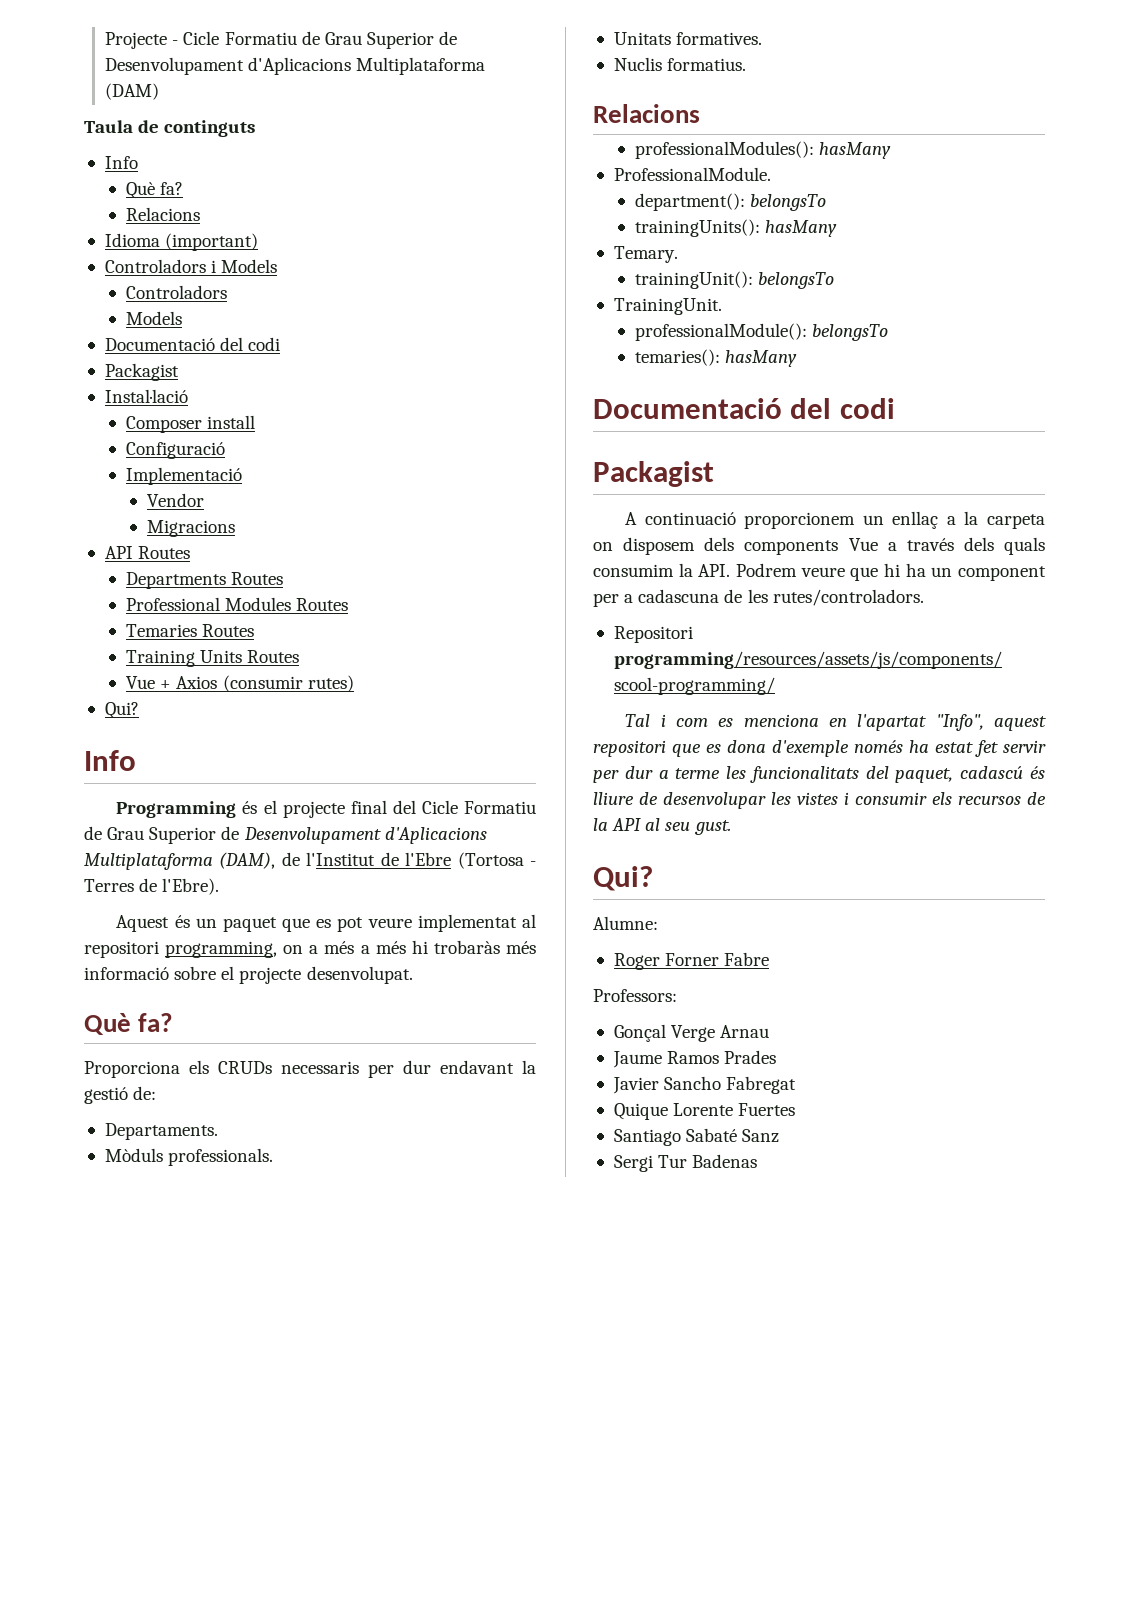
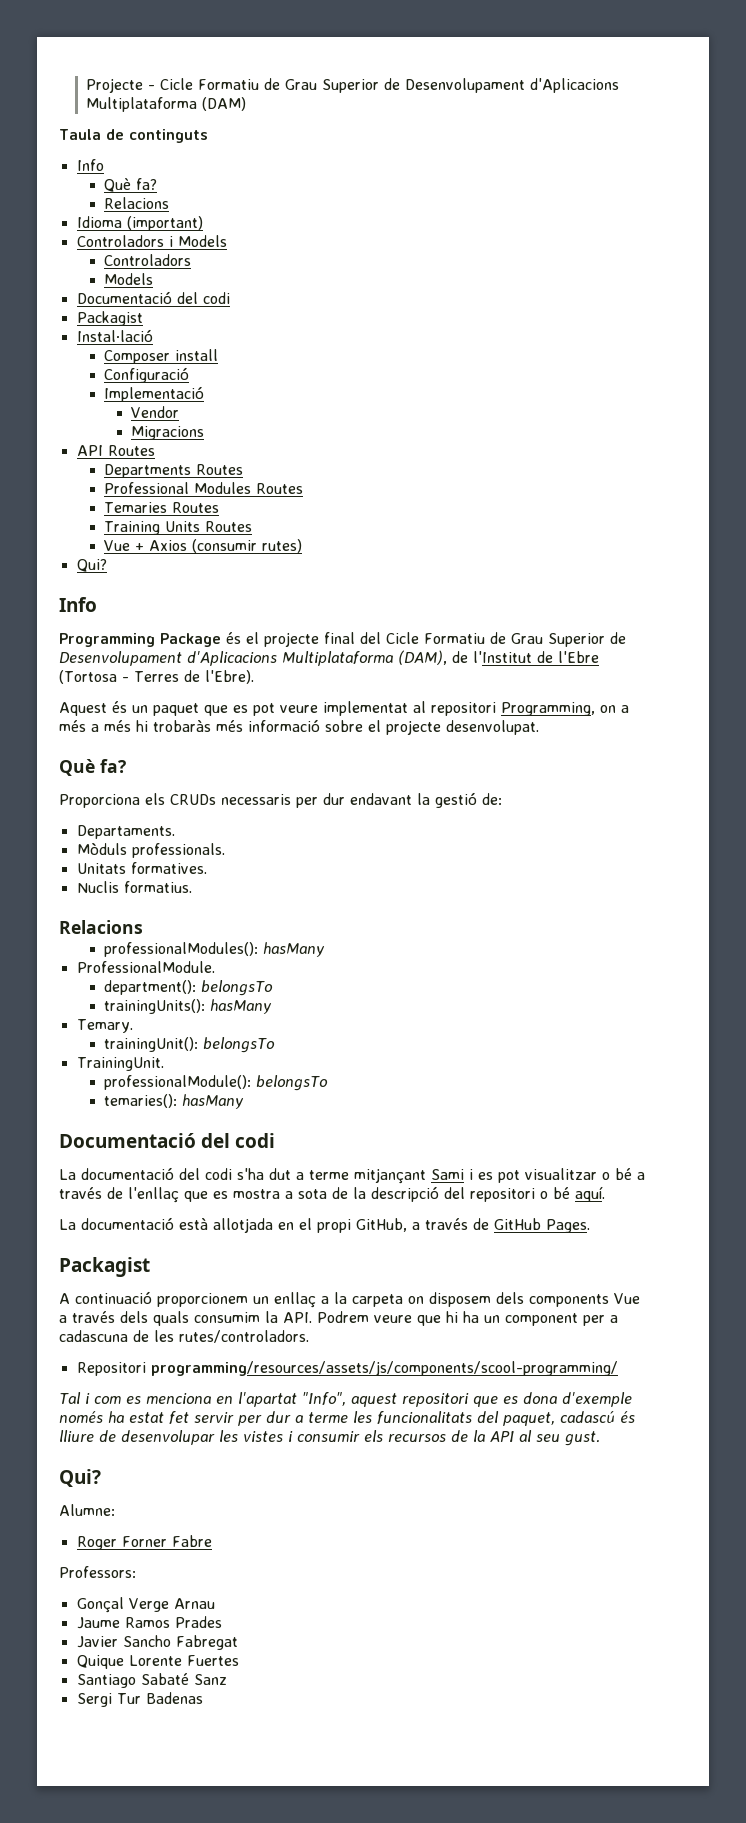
- Programming és el projecte final del Cicle Formatiu de Grau Superior de Desenvolupament d'Aplicacions Multiplataforma (DAM), de l'Institut de l'Ebre (Tortosa - Terres de l'Ebre).
+ Programming Package és el projecte final del Cicle Formatiu de Grau Superior de Desenvolupament d'Aplicacions Multiplataforma (DAM), de l'Institut de l'Ebre (Tortosa - Terres de l'Ebre).
- Aquest és un paquet que es pot veure implementat al repositori programming, on a més a més hi trobaràs més informació sobre el projecte desenvolupat.
+ Aquest és un paquet que es pot veure implementat al repositori Programming, on a més a més hi trobaràs més informació sobre el projecte desenvolupat.
+ La documentació del codi s'ha dut a terme mitjançant Sami i es pot visualitzar o bé a través de l'enllaç que es mostra a sota de la descripció del repositori o bé aquí.
+ La documentació està allotjada en el propi GitHub, a través de GitHub Pages.

